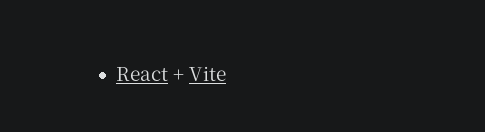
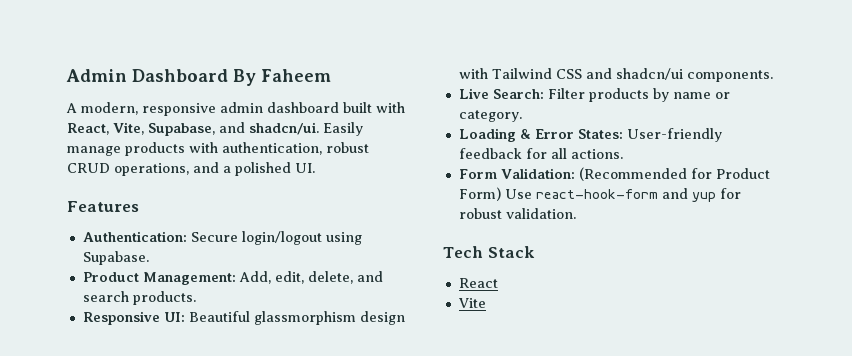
+ Admin Dashboard By Faheem
+ A modern, responsive admin dashboard built with React, Vite, Supabase, and shadcn/ui. Easily manage products with authentication, robust CRUD operations, and a polished UI.
+ Features
+ Authentication: Secure login/logout using Supabase.
+ Product Management: Add, edit, delete, and search products.
+ Responsive UI: Beautiful glassmorphism design with Tailwind CSS and shadcn/ui components.
+ Live Search: Filter products by name or category.
+ Loading & Error States: User-friendly feedback for all actions.
+ Form Validation: (Recommended for Product Form) Use react-hook-form and yup for robust validation.
+ Tech Stack
- React + Vite
+ React
+ Vite

